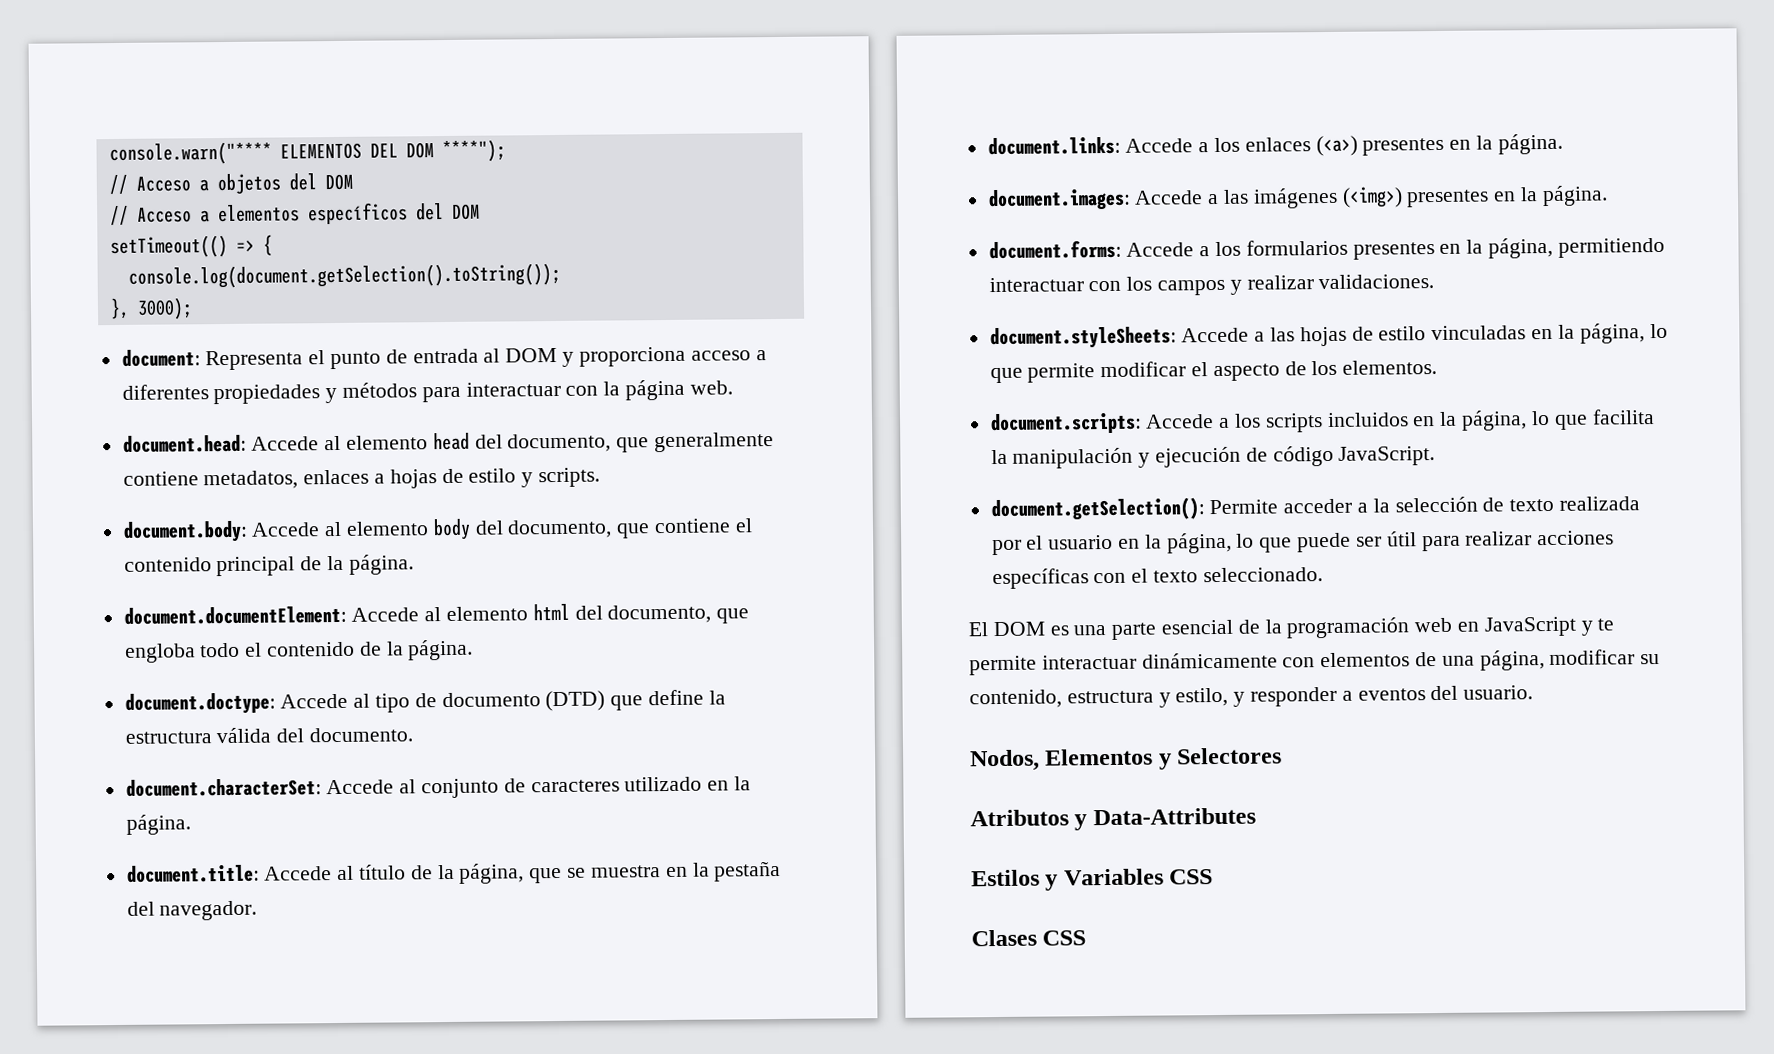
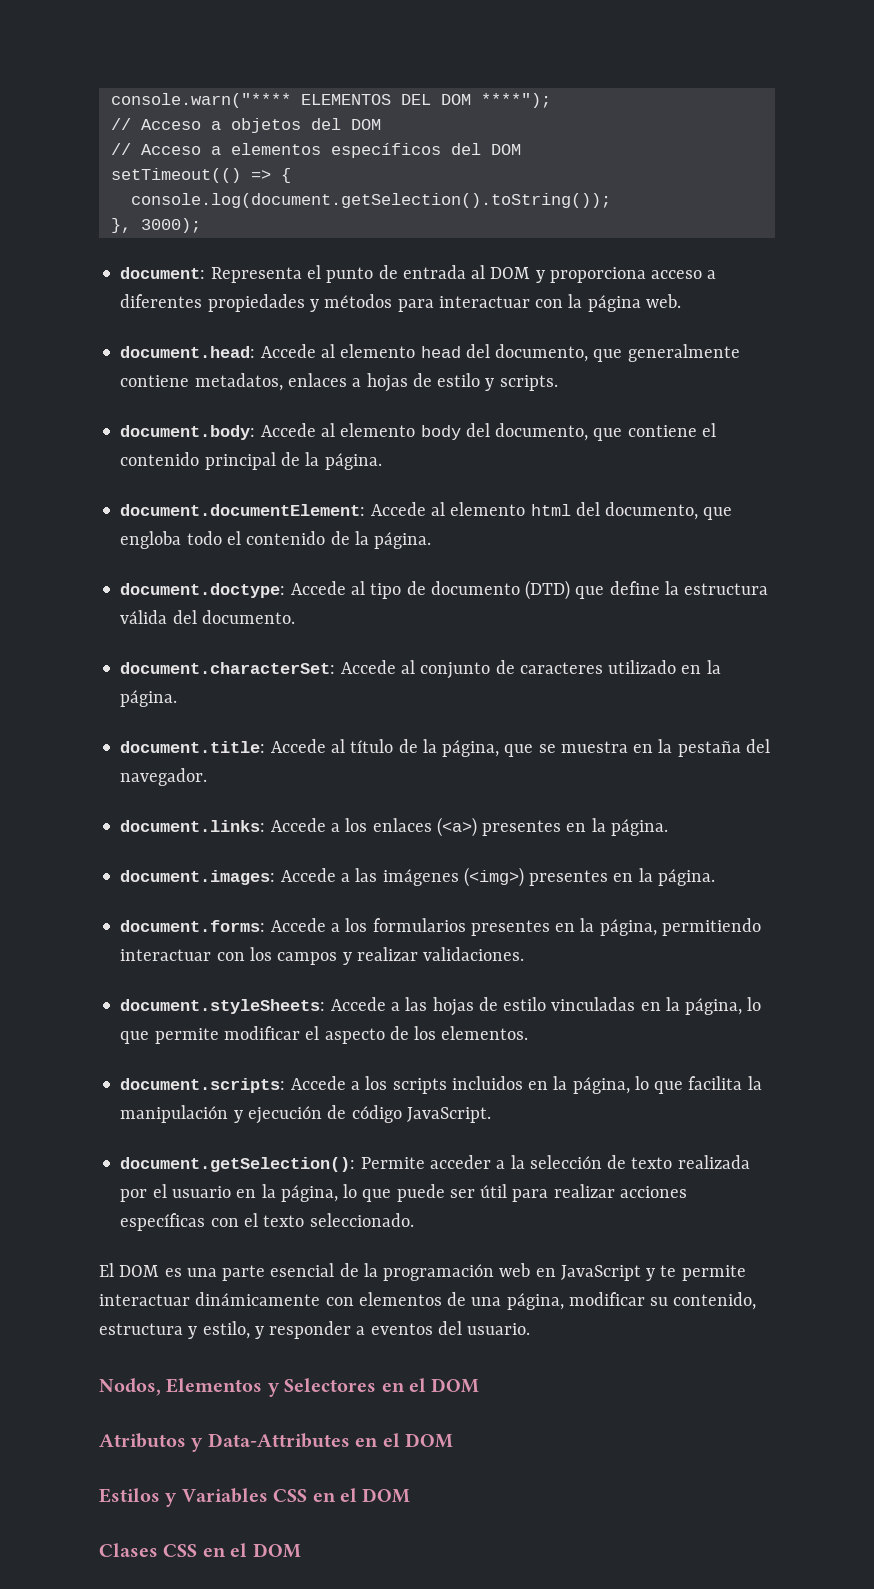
- Nodos, Elementos y Selectores
+ Nodos, Elementos y Selectores en el DOM
- Atributos y Data-Attributes
+ Atributos y Data-Attributes en el DOM
- Estilos y Variables CSS
+ Estilos y Variables CSS en el DOM
- Clases CSS
+ Clases CSS en el DOM

